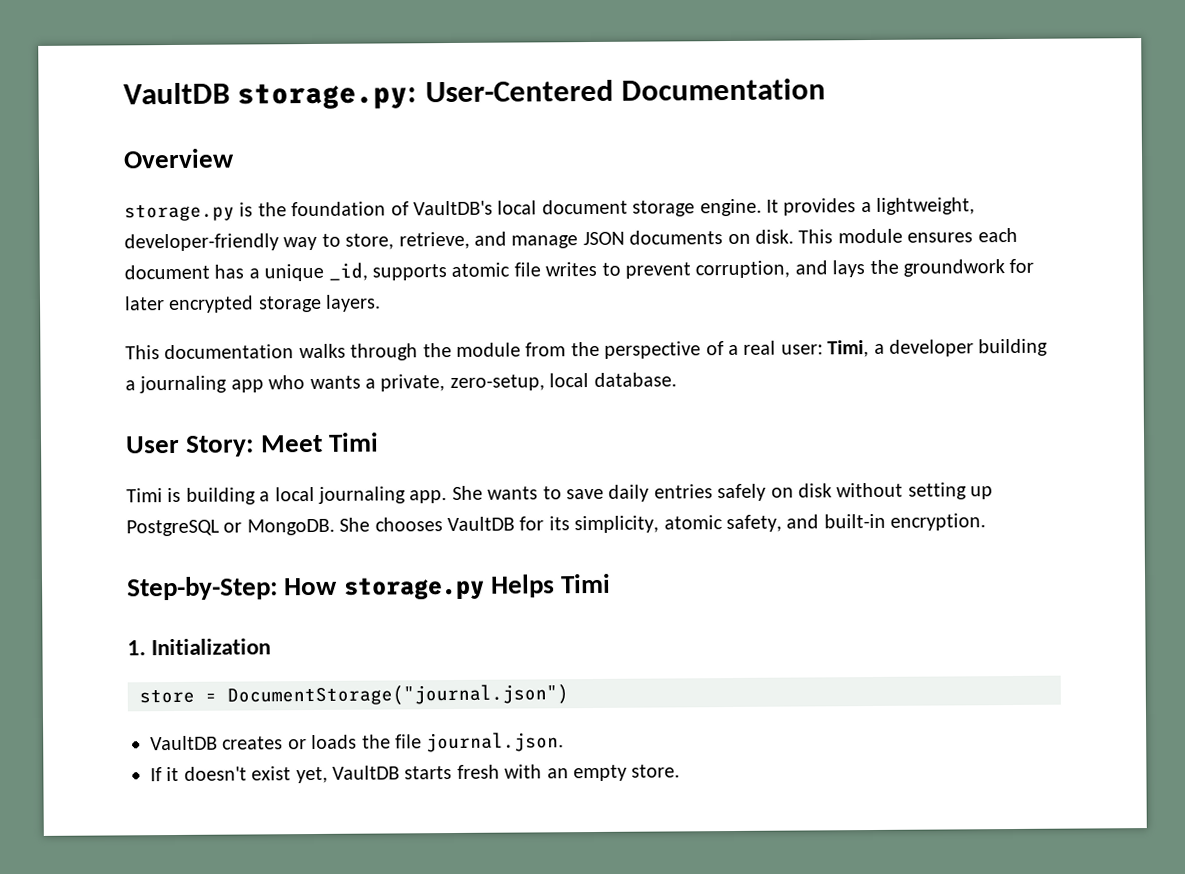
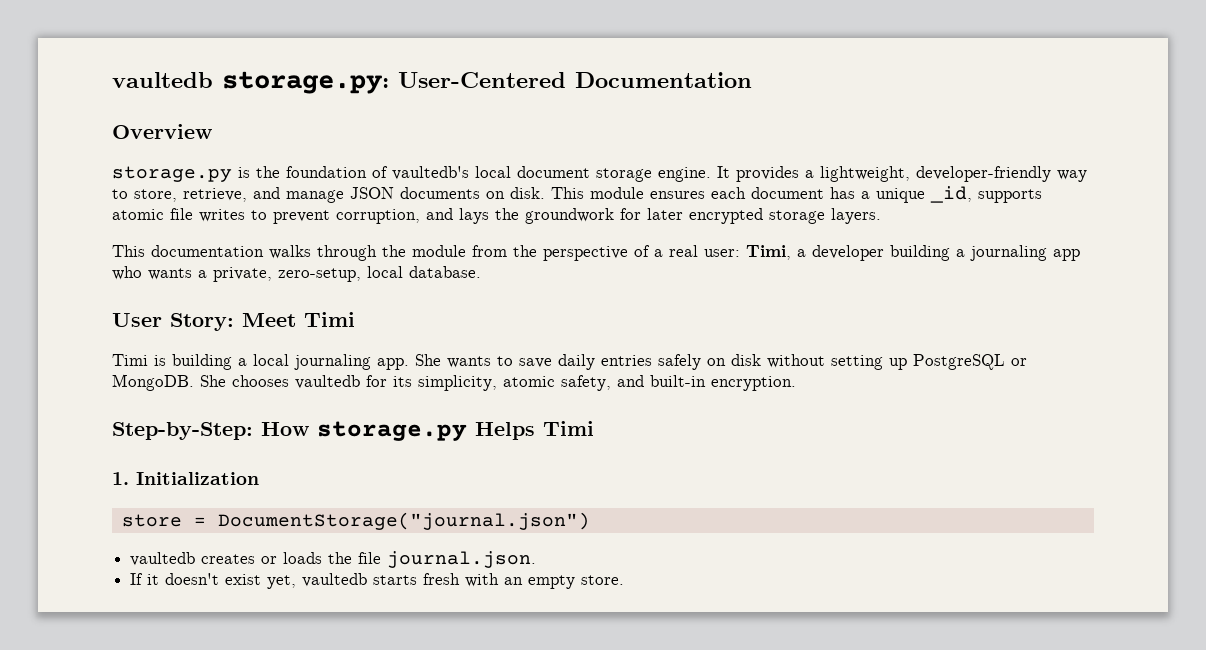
- VaultDB storage.py: User-Centered Documentation
+ vaultedb storage.py: User-Centered Documentation
- storage.py is the foundation of VaultDB's local document storage engine.
+ storage.py is the foundation of vaultedb's local document storage engine.
- She chooses VaultDB for its simplicity, atomic safety, and built-in encryption.
+ She chooses vaultedb for its simplicity, atomic safety, and built-in encryption.
- VaultDB creates or loads the file journal.json.
+ vaultedb creates or loads the file journal.json.
- If it doesn't exist yet, VaultDB starts fresh with an empty store.
+ If it doesn't exist yet, vaultedb starts fresh with an empty store.

